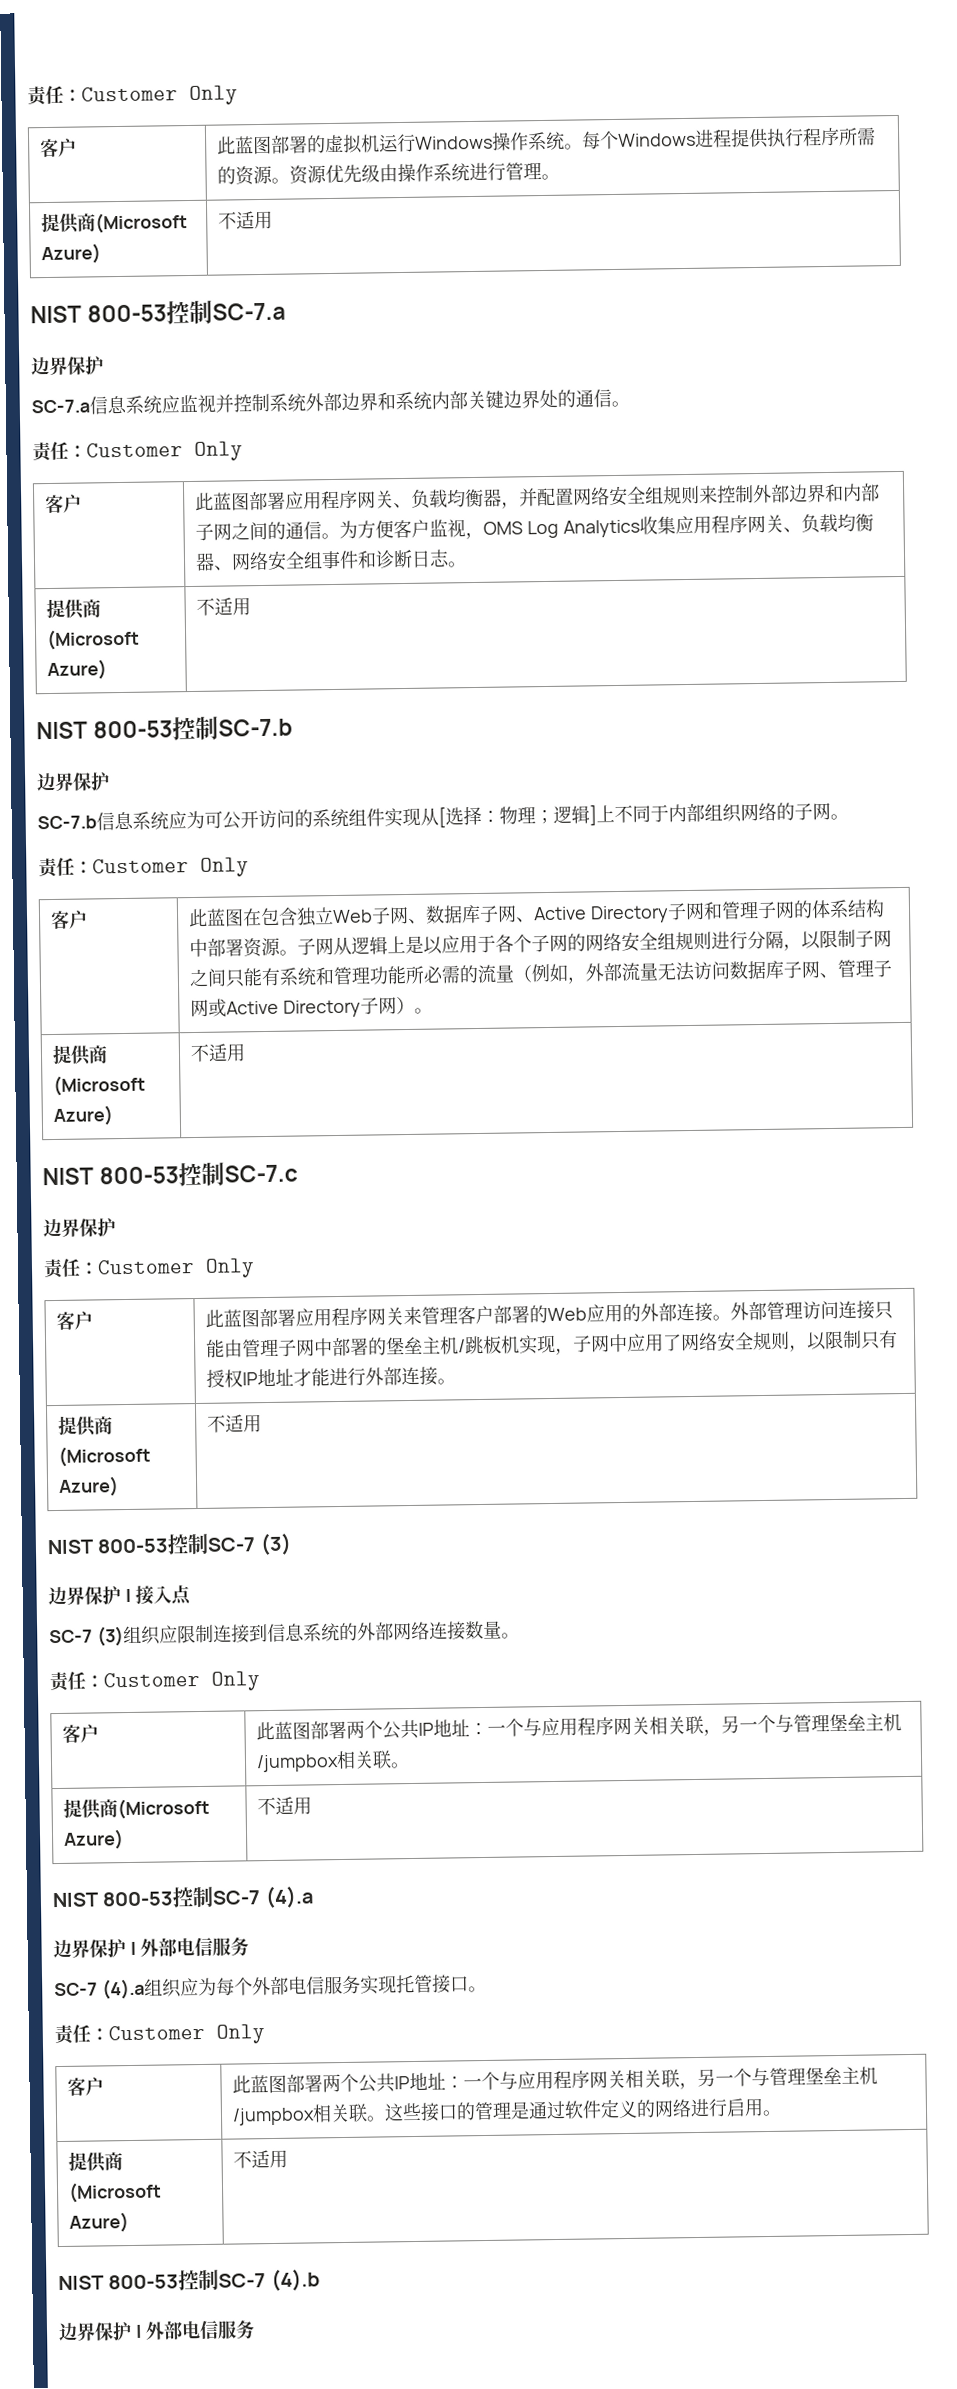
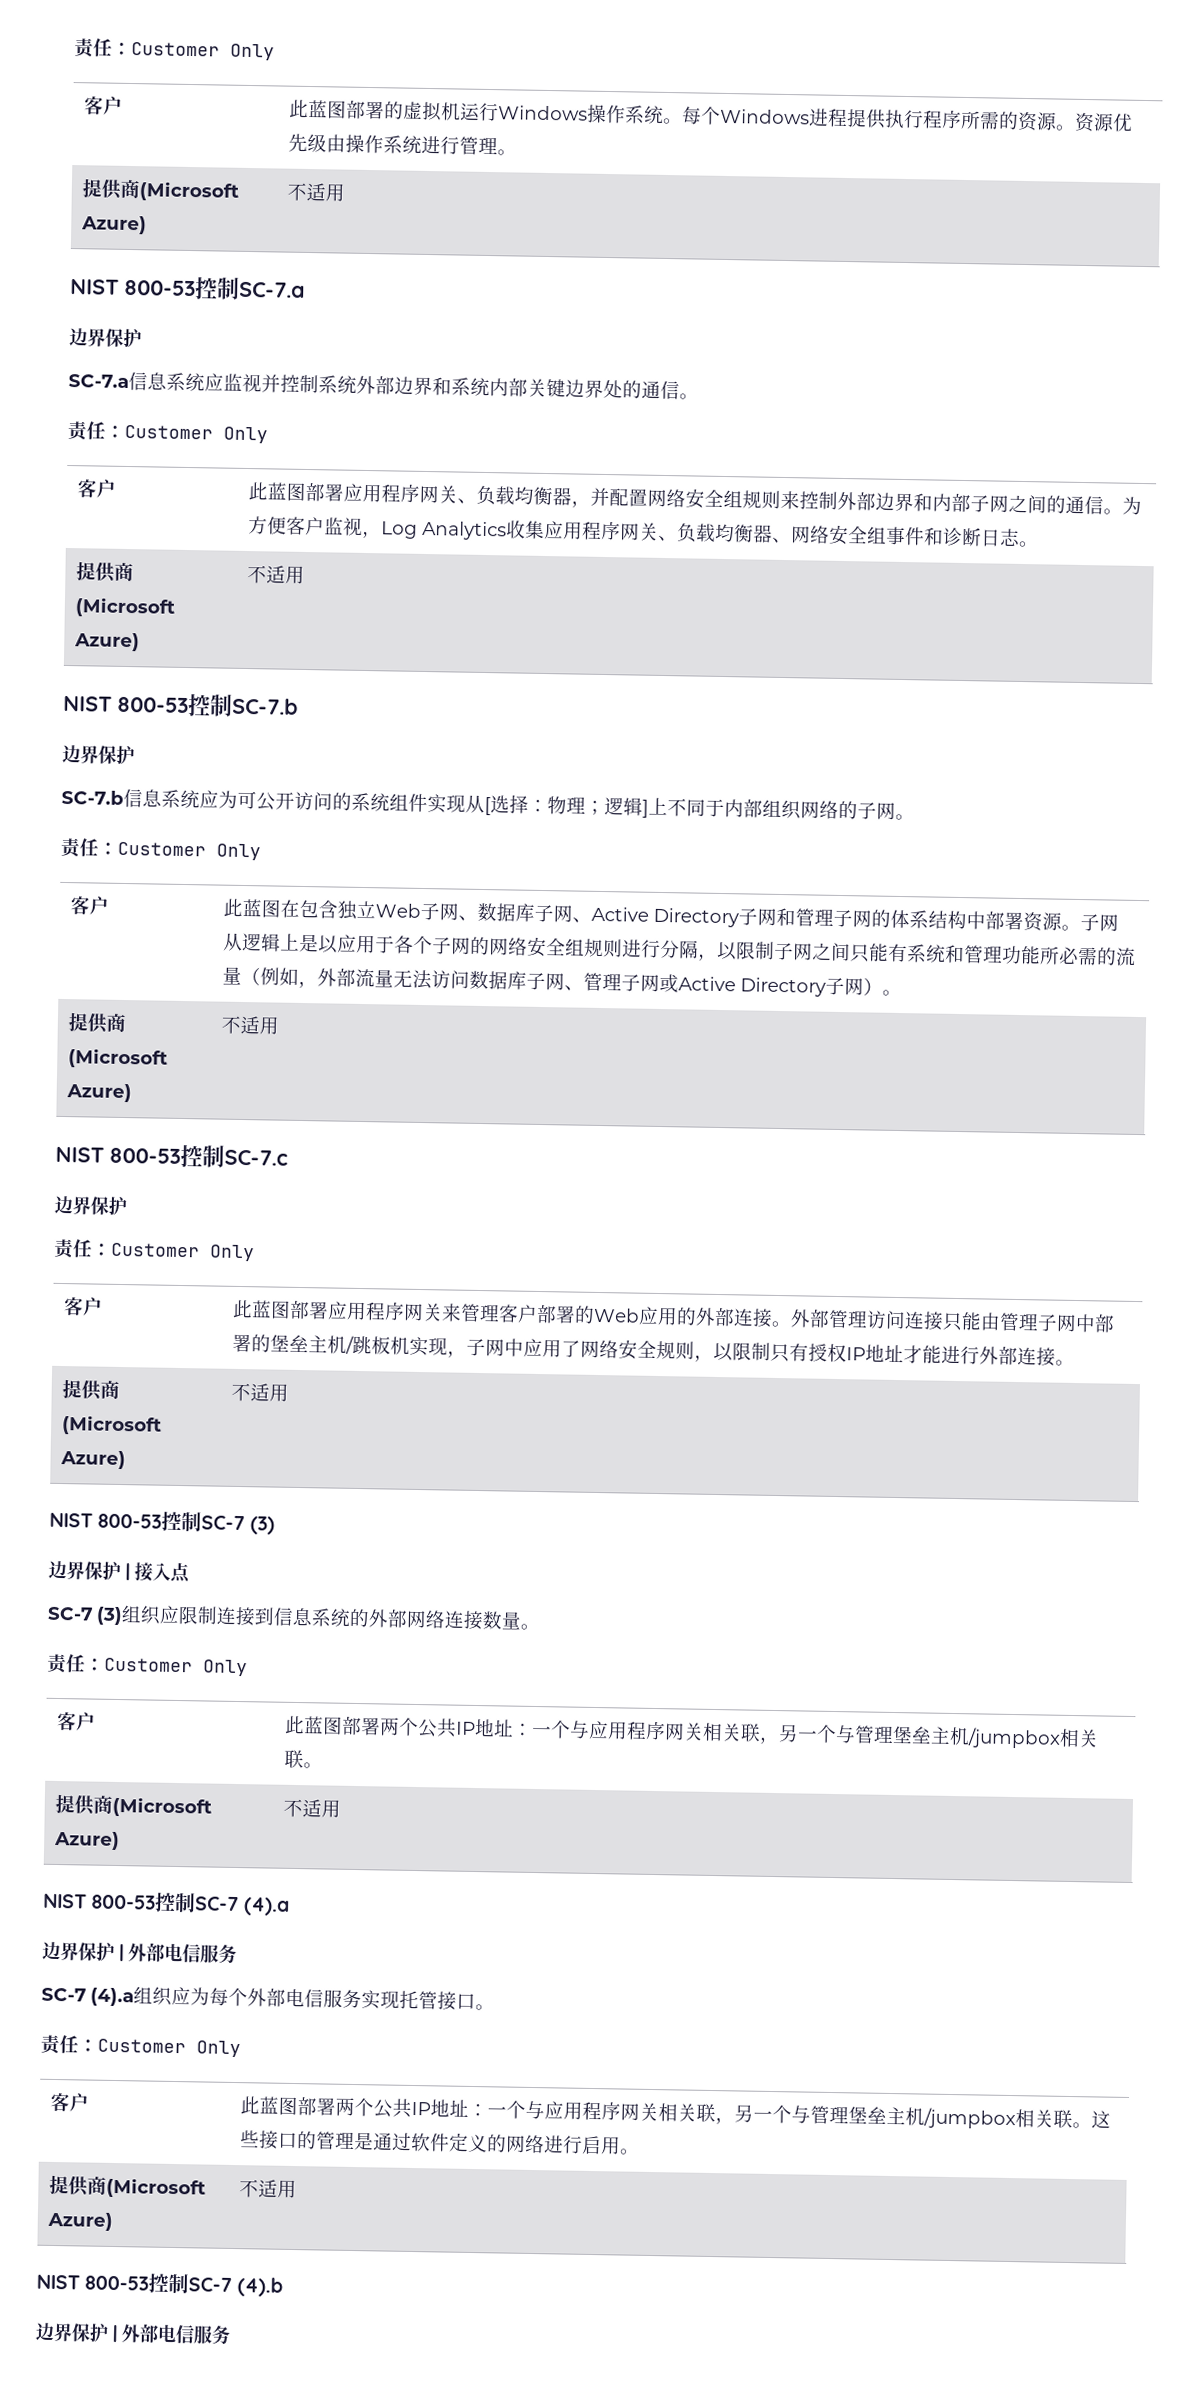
- 为方便客户监视，OMS Log Analytics收集应用程序网关、负载均衡器、网络安全组事件和诊断日志。
+ 为方便客户监视，Log Analytics收集应用程序网关、负载均衡器、网络安全组事件和诊断日志。

